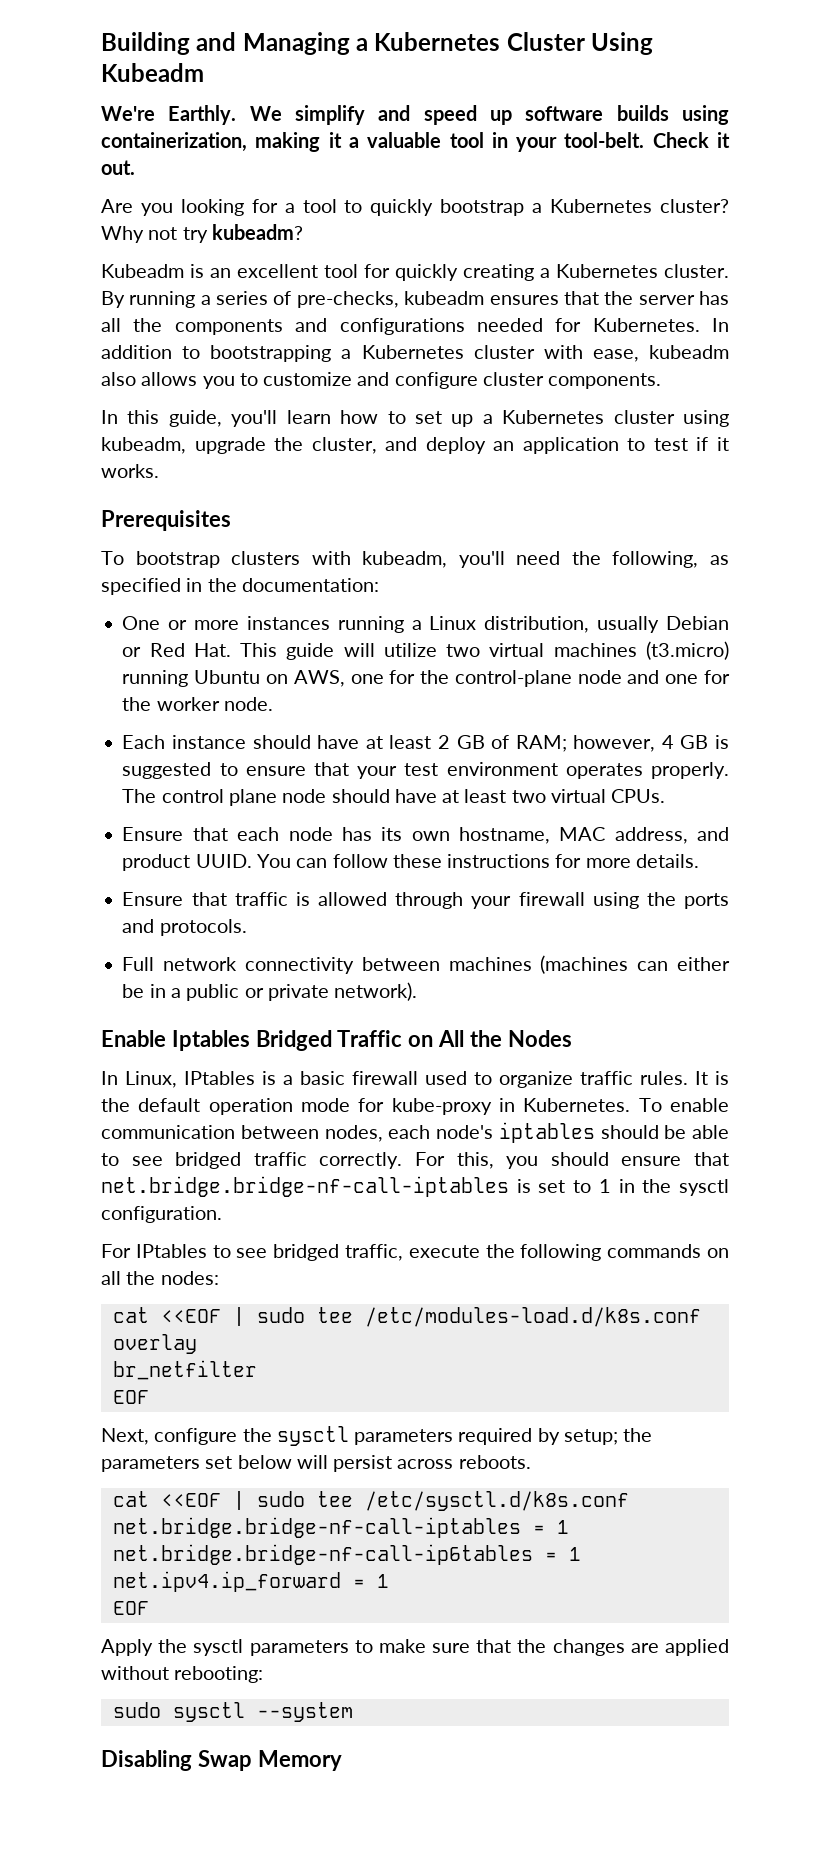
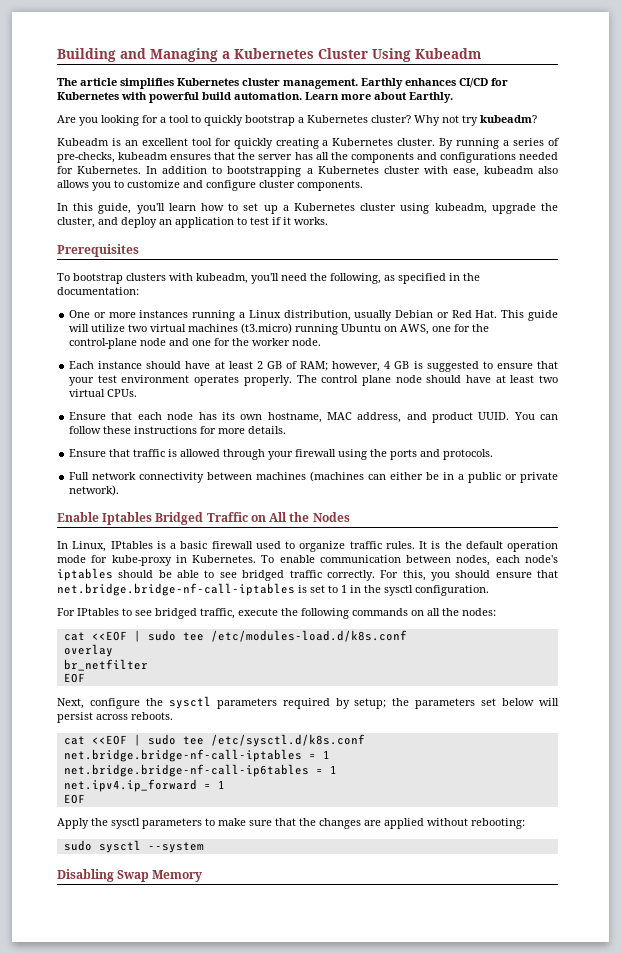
- We're Earthly. We simplify and speed up software builds using containerization, making it a valuable tool in your tool-belt. Check it out.
+ The article simplifies Kubernetes cluster management. Earthly enhances CI/CD for Kubernetes with powerful build automation. Learn more about Earthly.

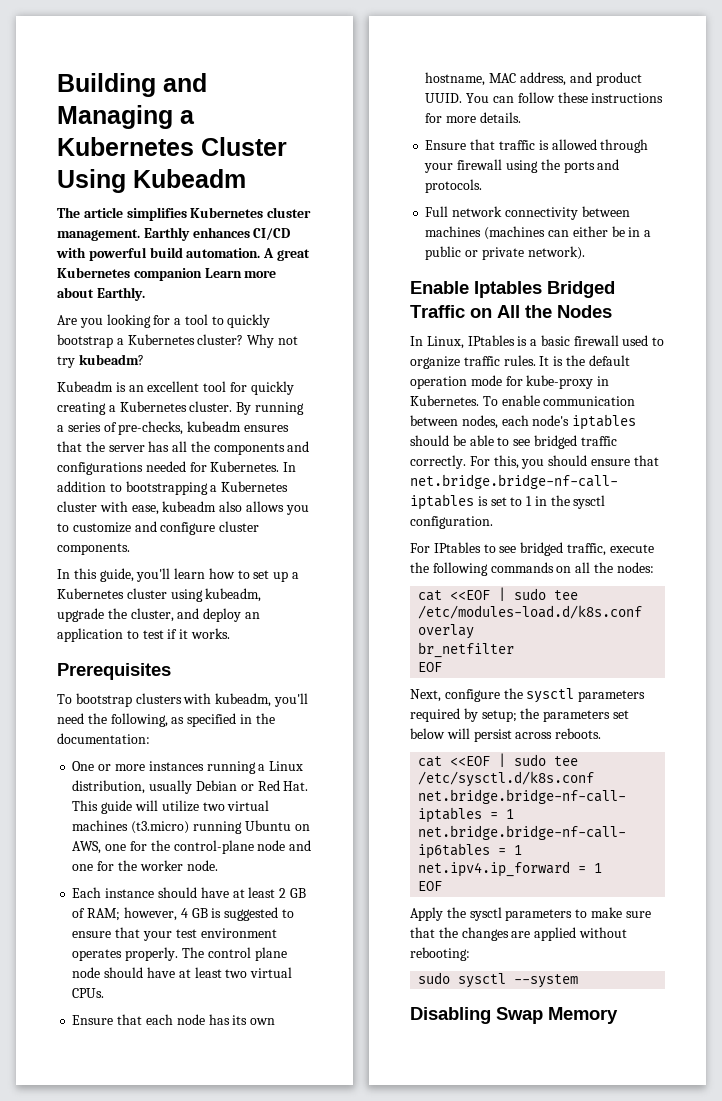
- Earthly enhances CI/CD for Kubernetes with powerful build automation.
+ Earthly enhances CI/CD with powerful build automation.
- Learn more about Earthly.
+ A great Kubernetes companion Learn more about Earthly.

